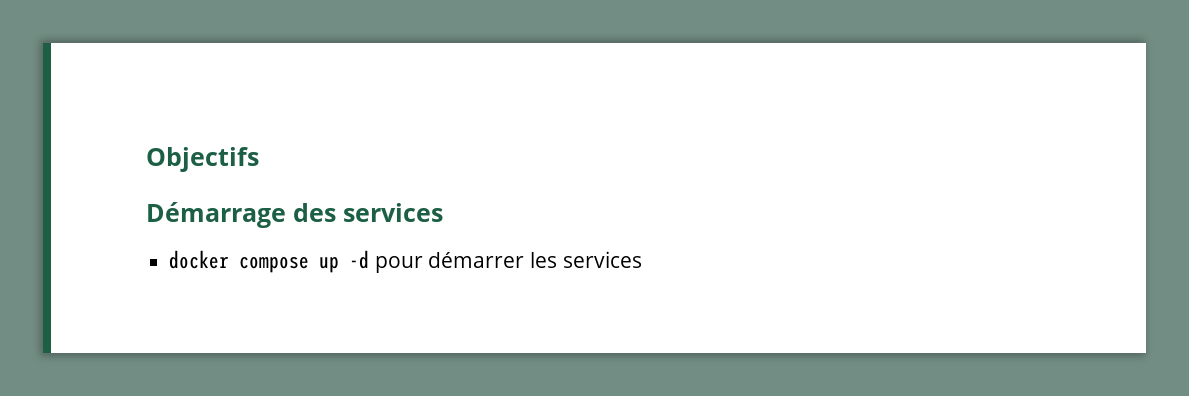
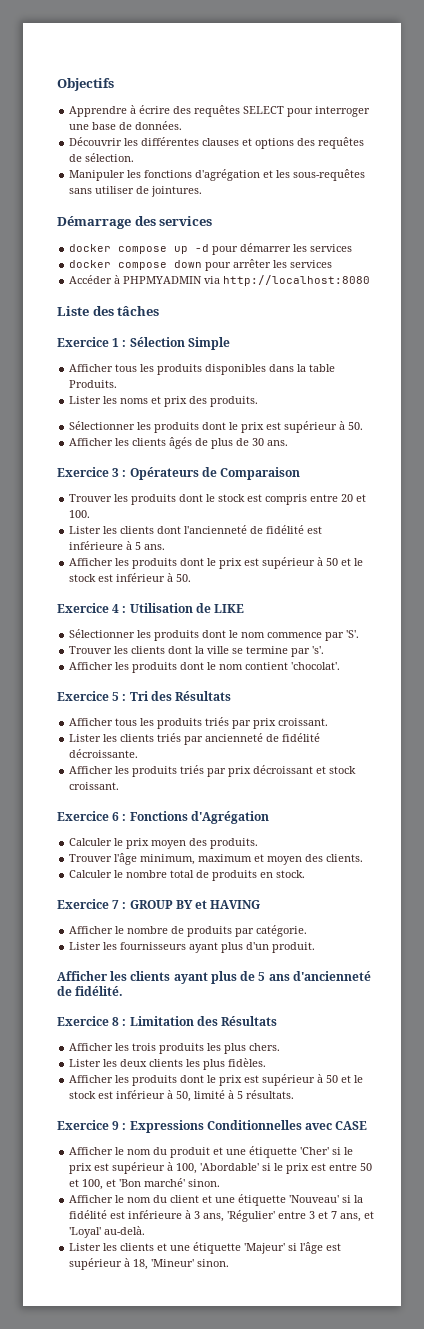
+ Apprendre à écrire des requêtes SELECT pour interroger une base de données.
+ Découvrir les différentes clauses et options des requêtes de sélection.
+ Manipuler les fonctions d'agrégation et les sous-requêtes sans utiliser de jointures.
+ docker compose down pour arrêter les services
+ Accéder à PHPMYADMIN via http://localhost:8080
+ Liste des tâches
+ Exercice 1 : Sélection Simple
+ Afficher tous les produits disponibles dans la table Produits.
+ Lister les noms et prix des produits.
+ Sélectionner les produits dont le prix est supérieur à 50.
+ Afficher les clients âgés de plus de 30 ans.
+ Exercice 3 : Opérateurs de Comparaison
+ Trouver les produits dont le stock est compris entre 20 et 100.
+ Lister les clients dont l'ancienneté de fidélité est inférieure à 5 ans.
+ Afficher les produits dont le prix est supérieur à 50 et le stock est inférieur à 50.
+ Exercice 4 : Utilisation de LIKE
+ Sélectionner les produits dont le nom commence par 'S'.
+ Trouver les clients dont la ville se termine par 's'.
+ Afficher les produits dont le nom contient 'chocolat'.
+ Exercice 5 : Tri des Résultats
+ Afficher tous les produits triés par prix croissant.
+ Lister les clients triés par ancienneté de fidélité décroissante.
+ Afficher les produits triés par prix décroissant et stock croissant.
+ Exercice 6 : Fonctions d'Agrégation
+ Calculer le prix moyen des produits.
+ Trouver l'âge minimum, maximum et moyen des clients.
+ Calculer le nombre total de produits en stock.
+ Exercice 7 : GROUP BY et HAVING
+ Afficher le nombre de produits par catégorie.
+ Lister les fournisseurs ayant plus d'un produit.
+ Afficher les clients ayant plus de 5 ans d'ancienneté de fidélité.
+ Exercice 8 : Limitation des Résultats
+ Afficher les trois produits les plus chers.
+ Lister les deux clients les plus fidèles.
+ Afficher les produits dont le prix est supérieur à 50 et le stock est inférieur à 50, limité à 5 résultats.
+ Exercice 9 : Expressions Conditionnelles avec CASE
+ Afficher le nom du produit et une étiquette 'Cher' si le prix est supérieur à 100, 'Abordable' si le prix est entre 50 et 100, et 'Bon marché' sinon.
+ Afficher le nom du client et une étiquette 'Nouveau' si la fidélité est inférieure à 3 ans, 'Régulier' entre 3 et 7 ans, et 'Loyal' au-delà.
+ Lister les clients et une étiquette 'Majeur' si l'âge est supérieur à 18, 'Mineur' sinon.

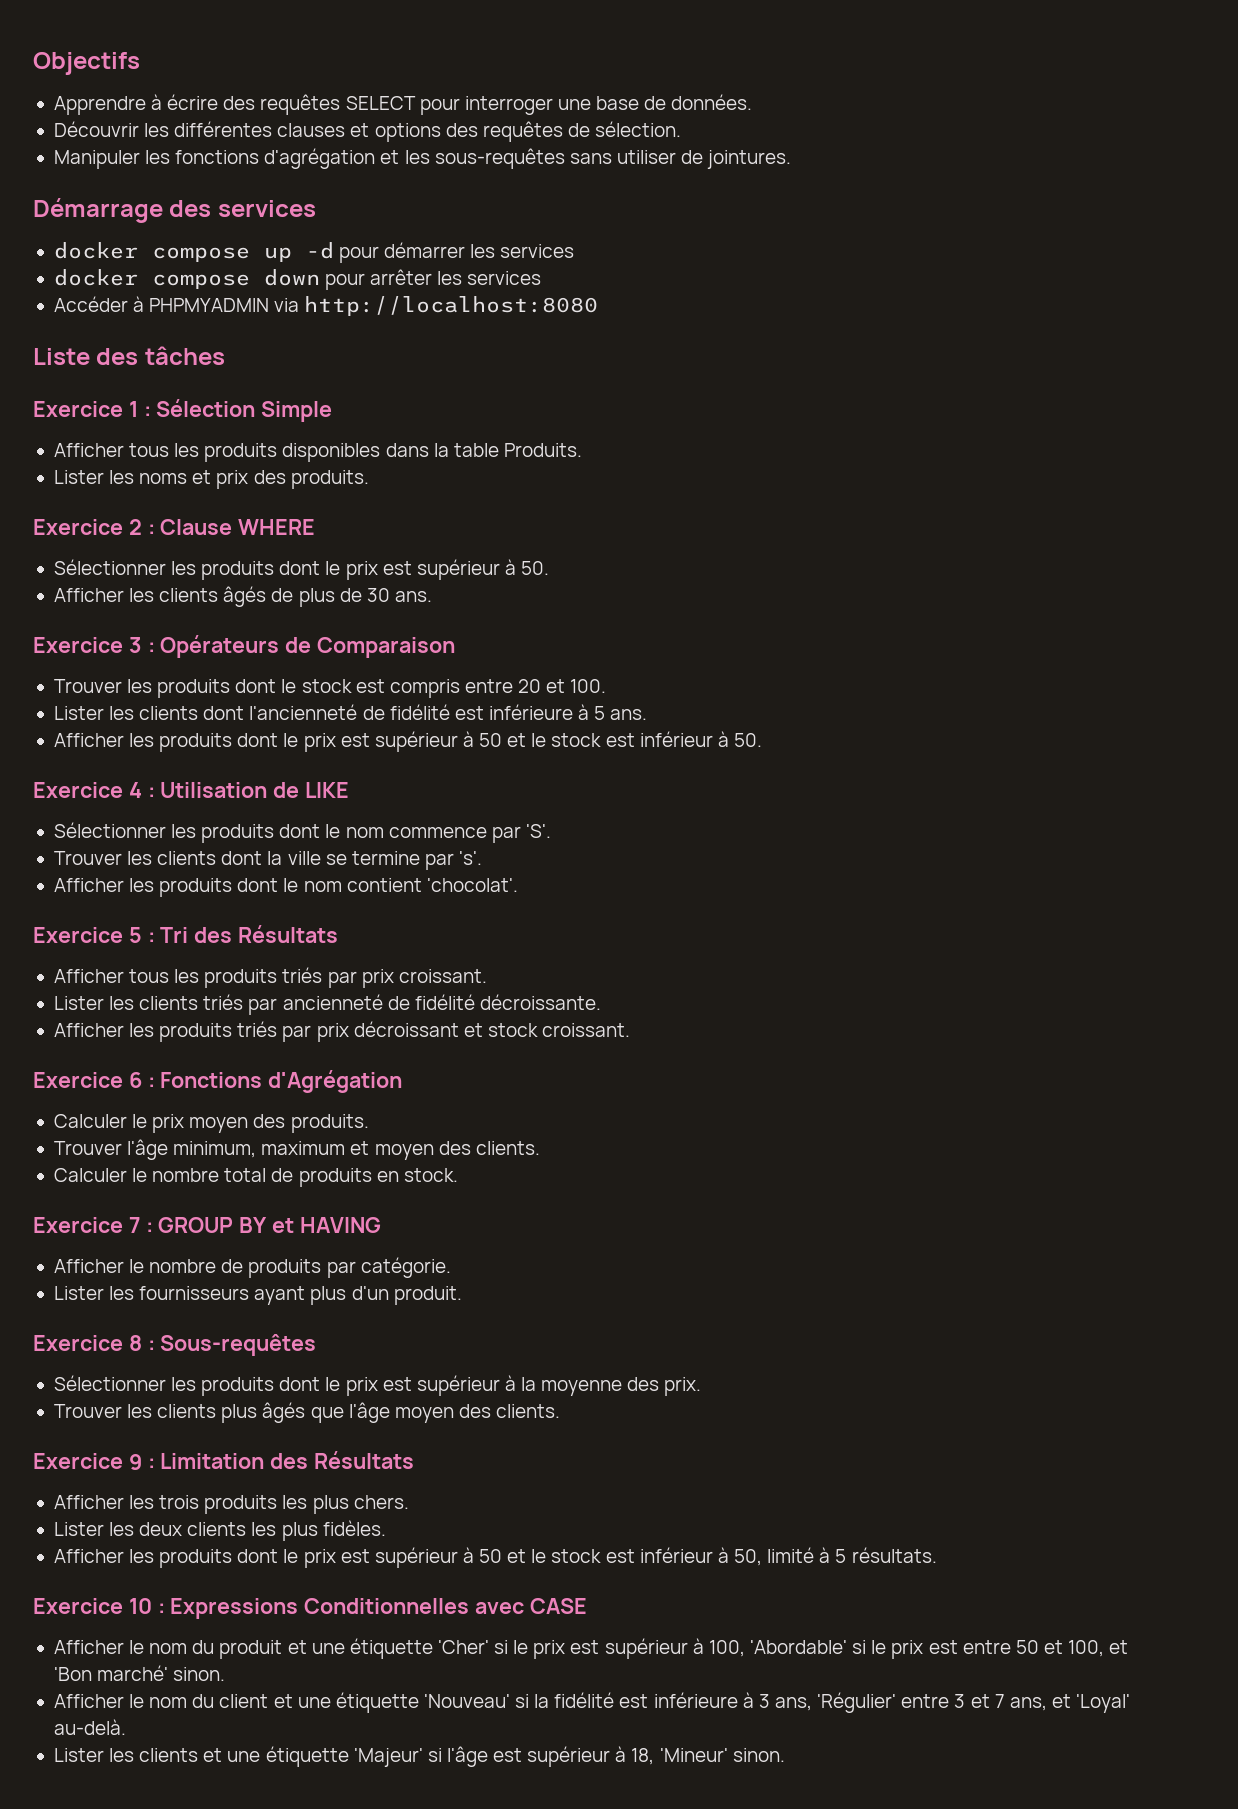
+ Exercice 2 : Clause WHERE
- Afficher les clients ayant plus de 5 ans d'ancienneté de fidélité.
- Exercice 8 : Limitation des Résultats
+ Exercice 8 : Sous-requêtes
+ Sélectionner les produits dont le prix est supérieur à la moyenne des prix.
+ Trouver les clients plus âgés que l'âge moyen des clients.
+ Exercice 9 : Limitation des Résultats
- Exercice 9 : Expressions Conditionnelles avec CASE
+ Exercice 10 : Expressions Conditionnelles avec CASE

